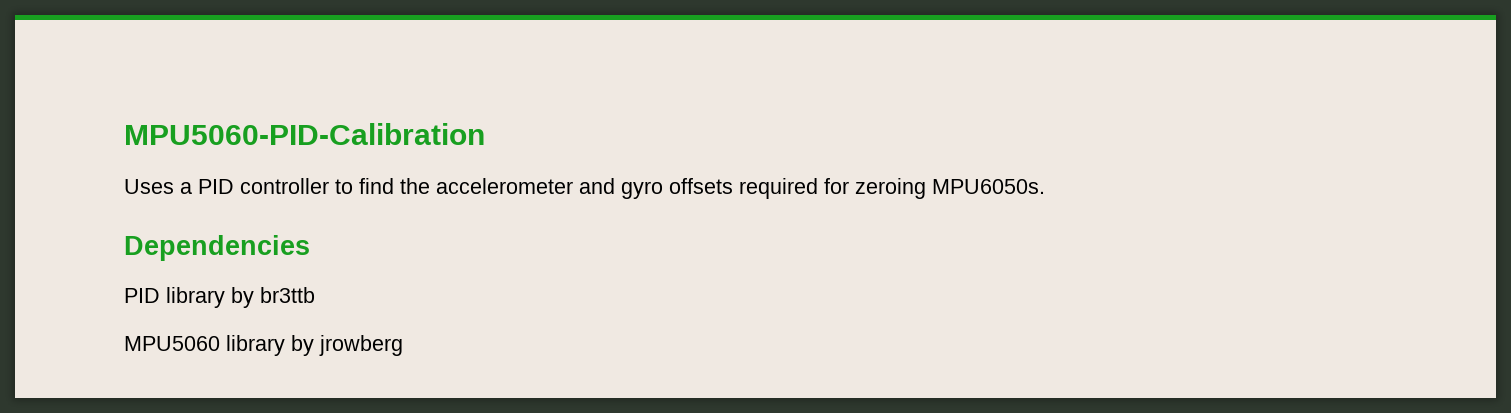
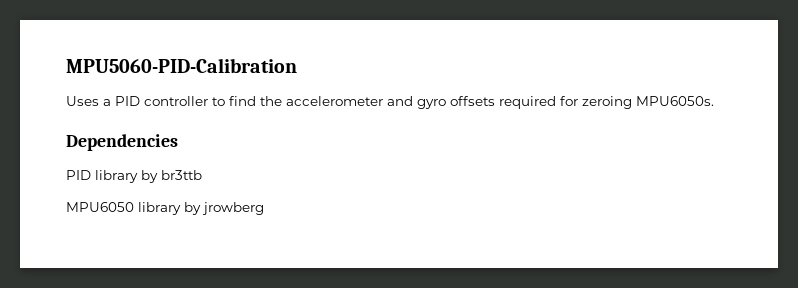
- MPU5060 library by jrowberg
+ MPU6050 library by jrowberg

